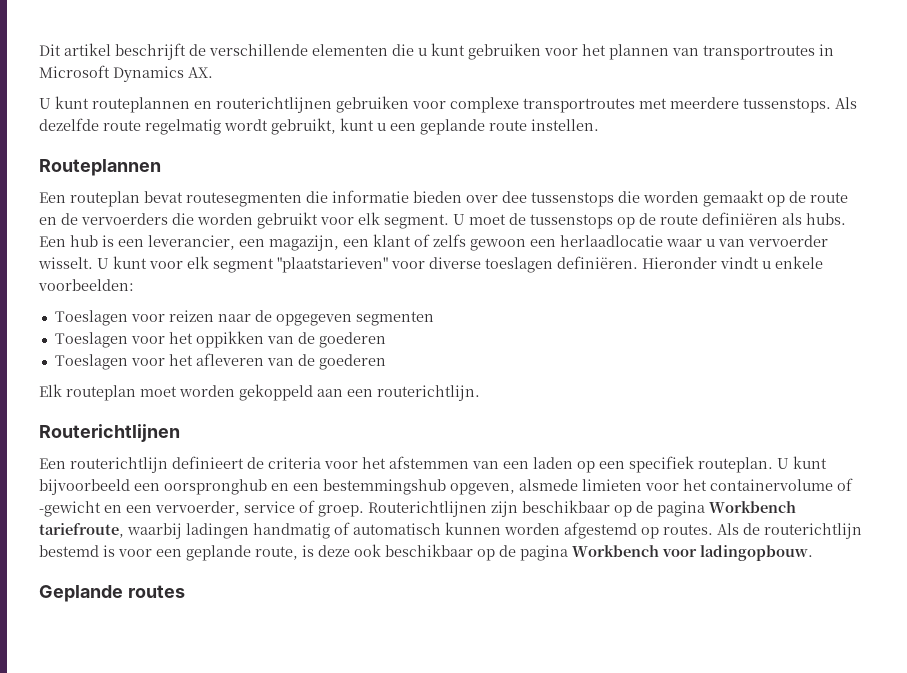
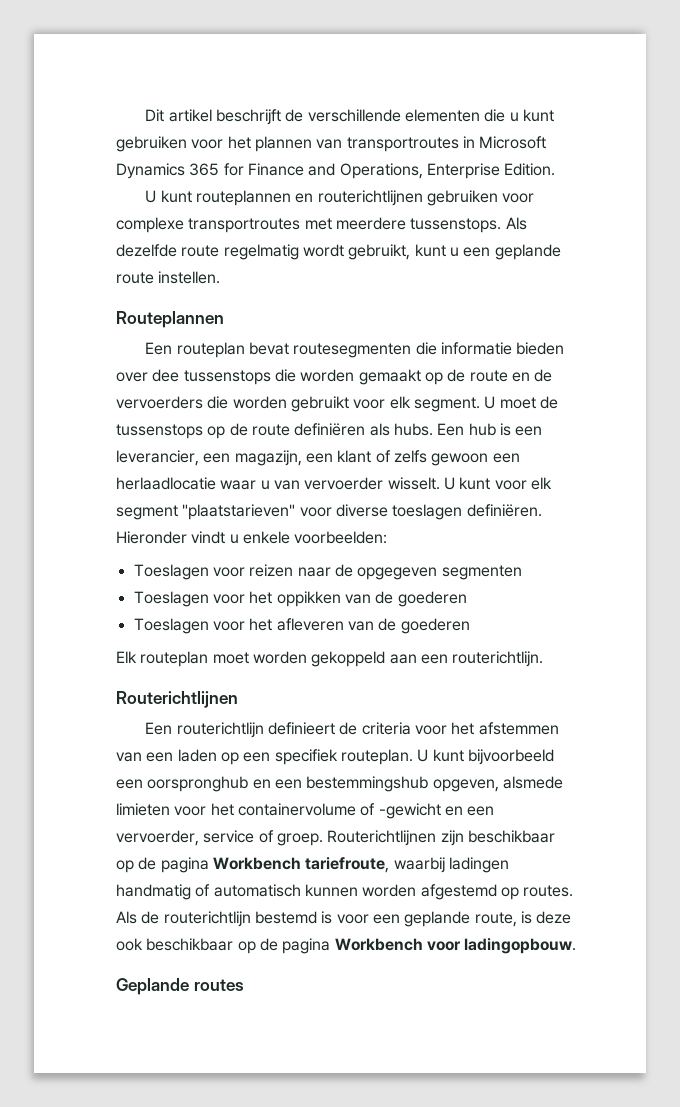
- Dit artikel beschrijft de verschillende elementen die u kunt gebruiken voor het plannen van transportroutes in Microsoft Dynamics AX.
+ Dit artikel beschrijft de verschillende elementen die u kunt gebruiken voor het plannen van transportroutes in Microsoft Dynamics 365 for Finance and Operations, Enterprise Edition.

